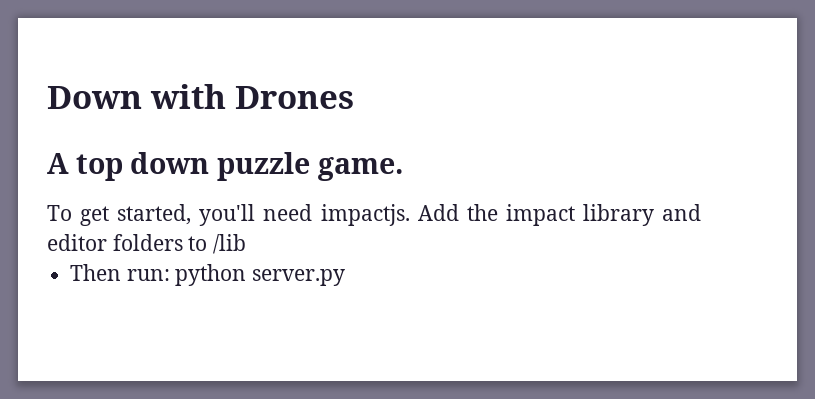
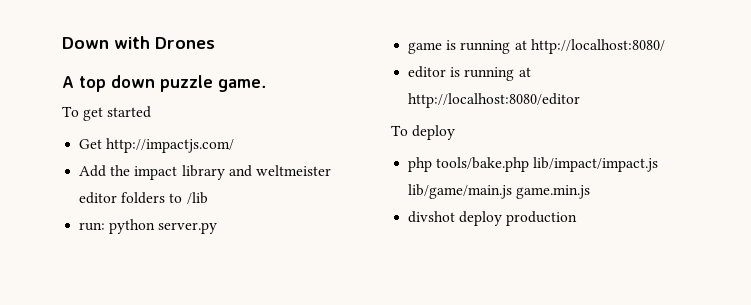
- To get started, you'll need impactjs. Add the impact library and editor folders to /lib
+ To get started
+ Get http://impactjs.com/
+ Add the impact library and weltmeister editor folders to /lib
- Then run: python server.py
+ run: python server.py
+ game is running at http://localhost:8080/
+ editor is running at http://localhost:8080/editor
+ To deploy
+ php tools/bake.php lib/impact/impact.js lib/game/main.js game.min.js
+ divshot deploy production

